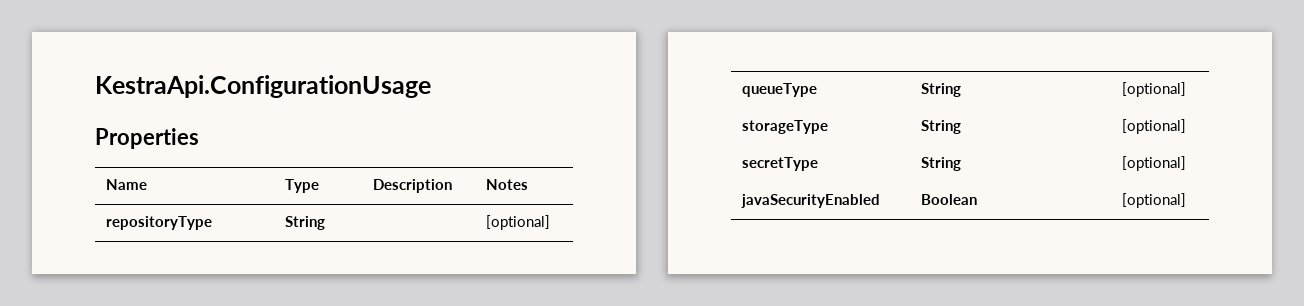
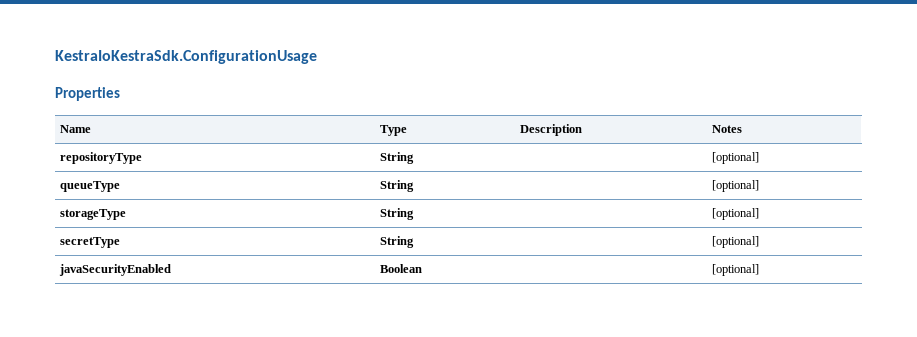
- KestraApi.ConfigurationUsage
+ KestraIoKestraSdk.ConfigurationUsage

